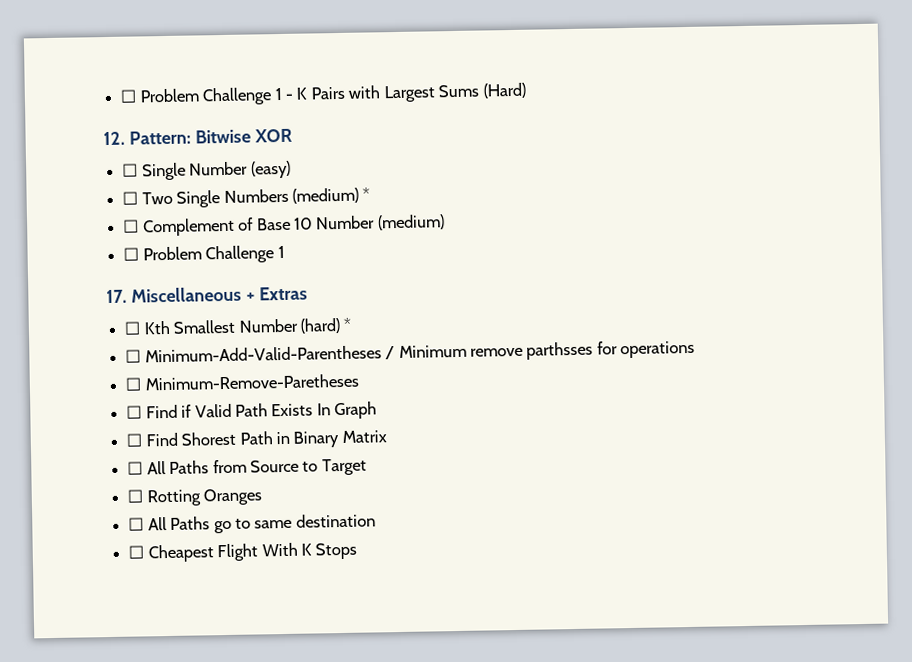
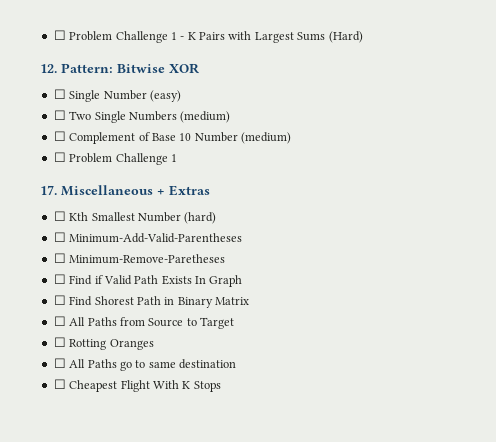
- ☐ Two Single Numbers (medium) *
+ ☐ Two Single Numbers (medium)
- ☐ Kth Smallest Number (hard) *
+ ☐ Kth Smallest Number (hard)
- ☐ Minimum-Add-Valid-Parentheses / Minimum remove parthsses for operations
+ ☐ Minimum-Add-Valid-Parentheses

